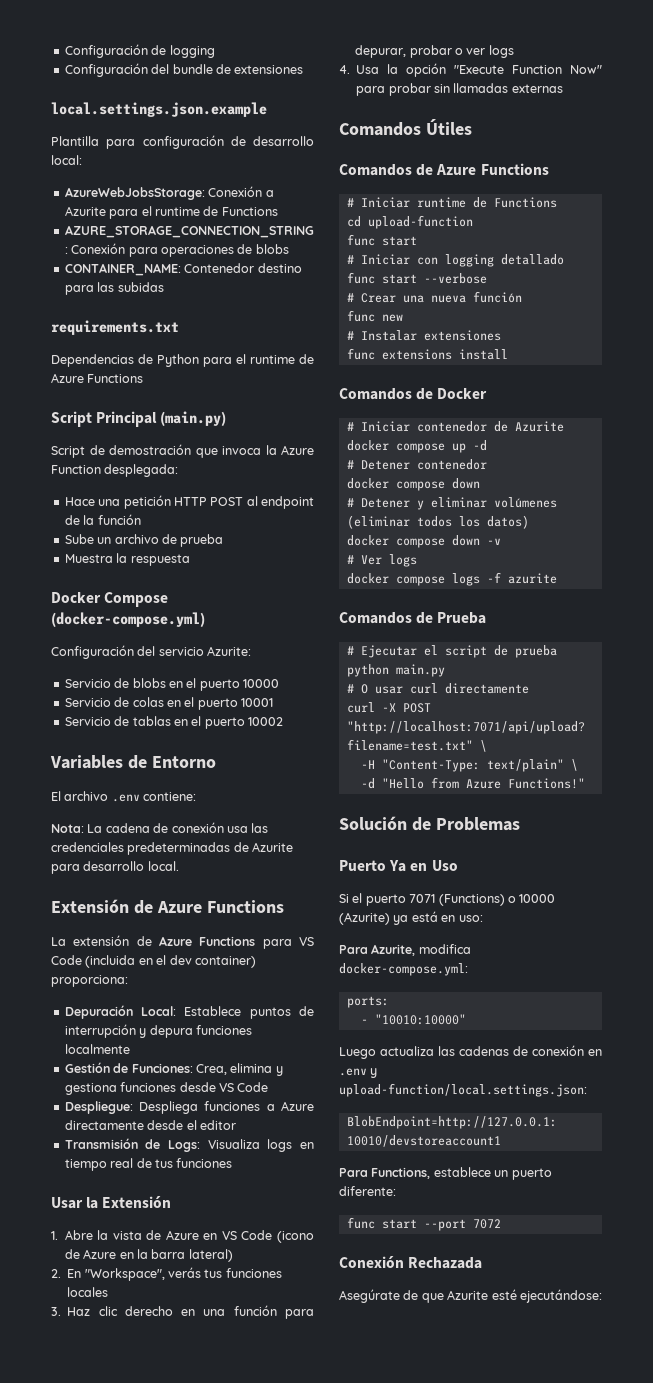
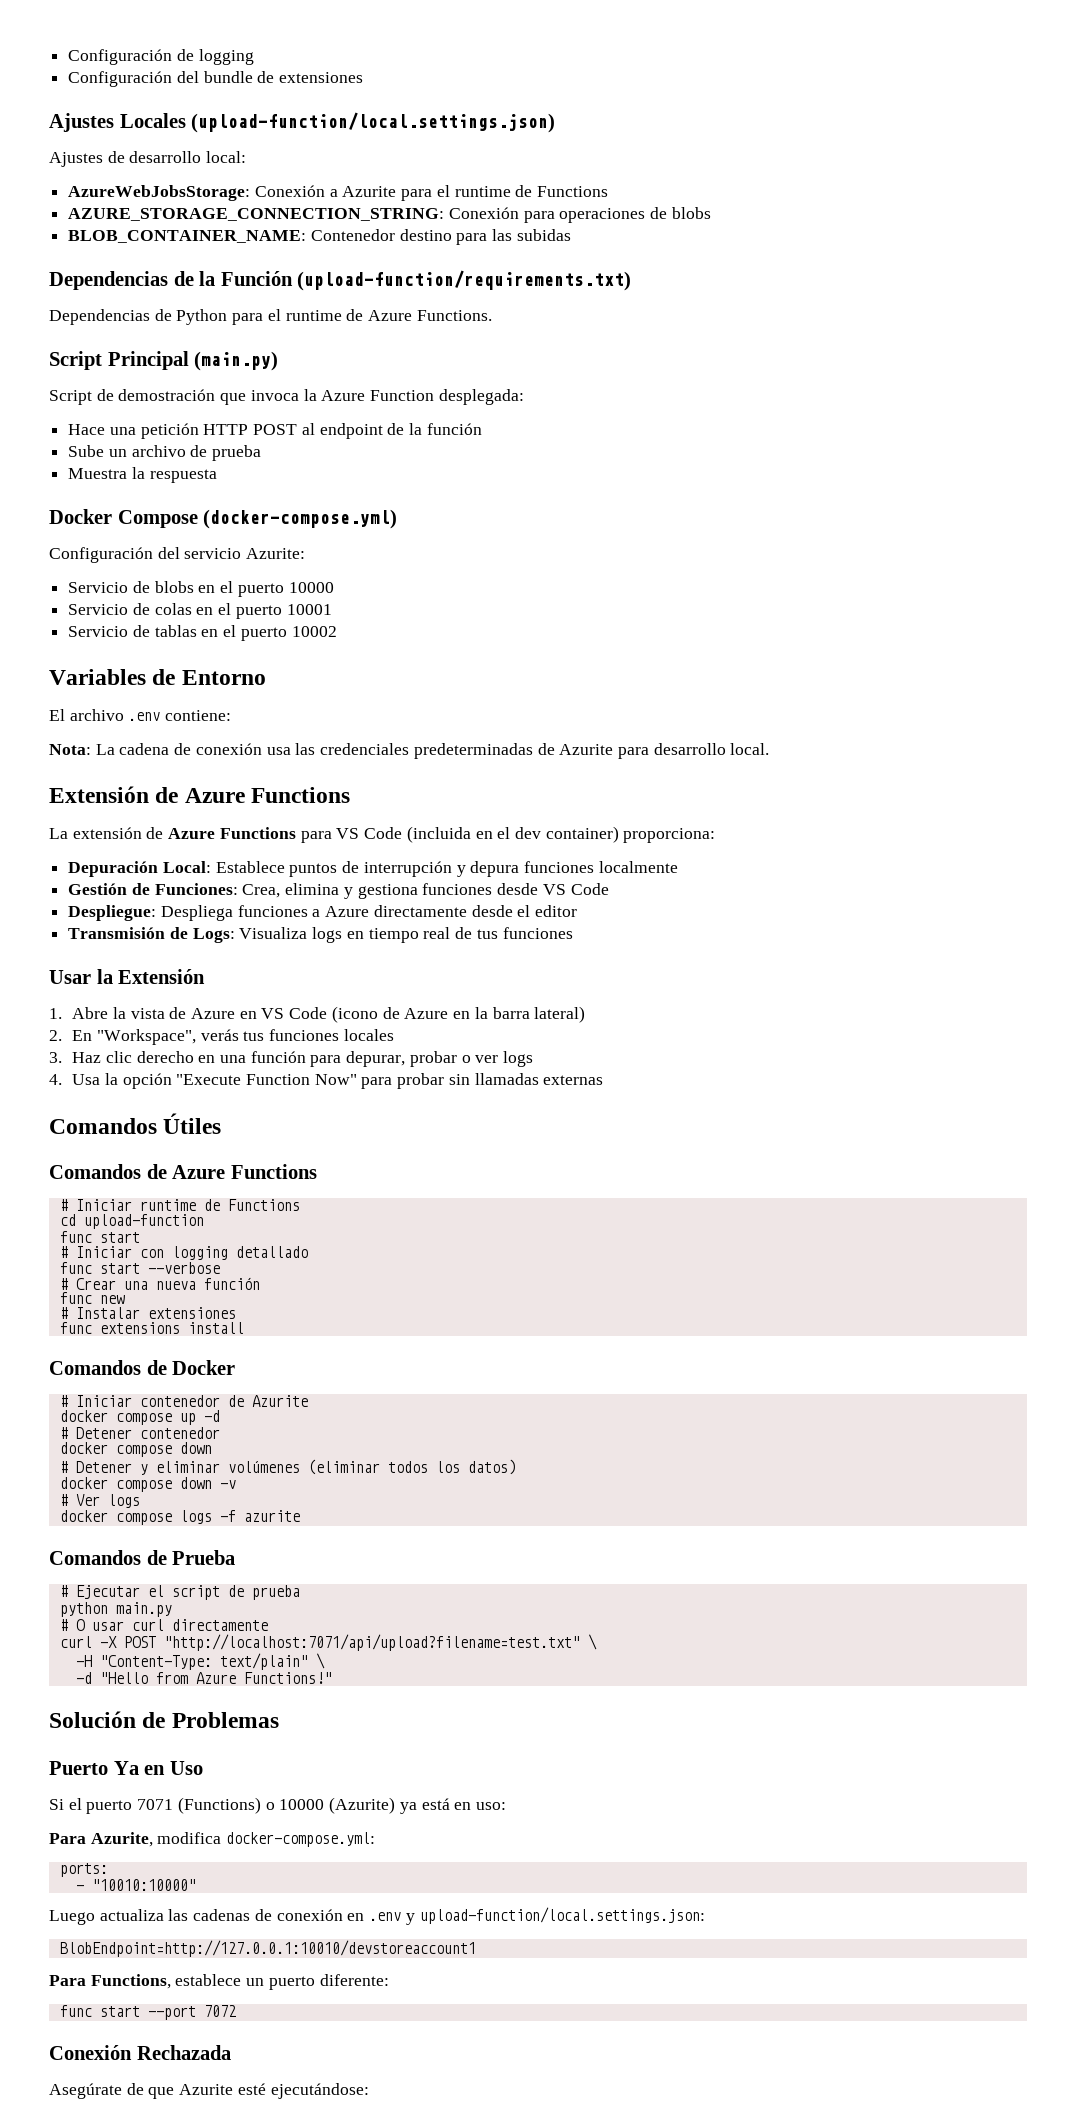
- local.settings.json.example
- Plantilla para configuración de desarrollo local:
+ Ajustes Locales (upload-function/local.settings.json)
+ Ajustes de desarrollo local:
- CONTAINER_NAME: Contenedor destino para las subidas
+ BLOB_CONTAINER_NAME: Contenedor destino para las subidas
- requirements.txt
+ Dependencias de la Función (upload-function/requirements.txt)
- Dependencias de Python para el runtime de Azure Functions
+ Dependencias de Python para el runtime de Azure Functions.

